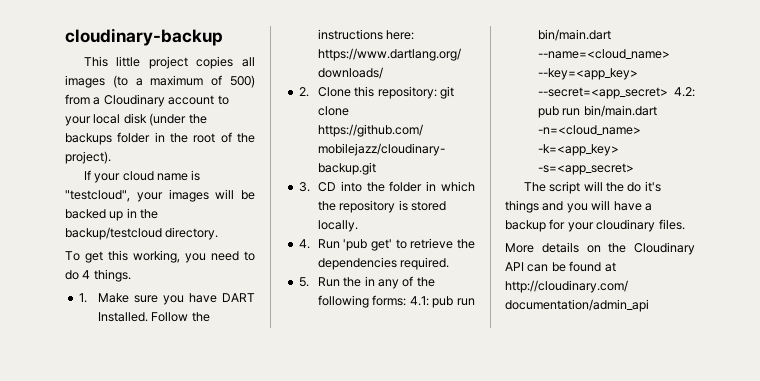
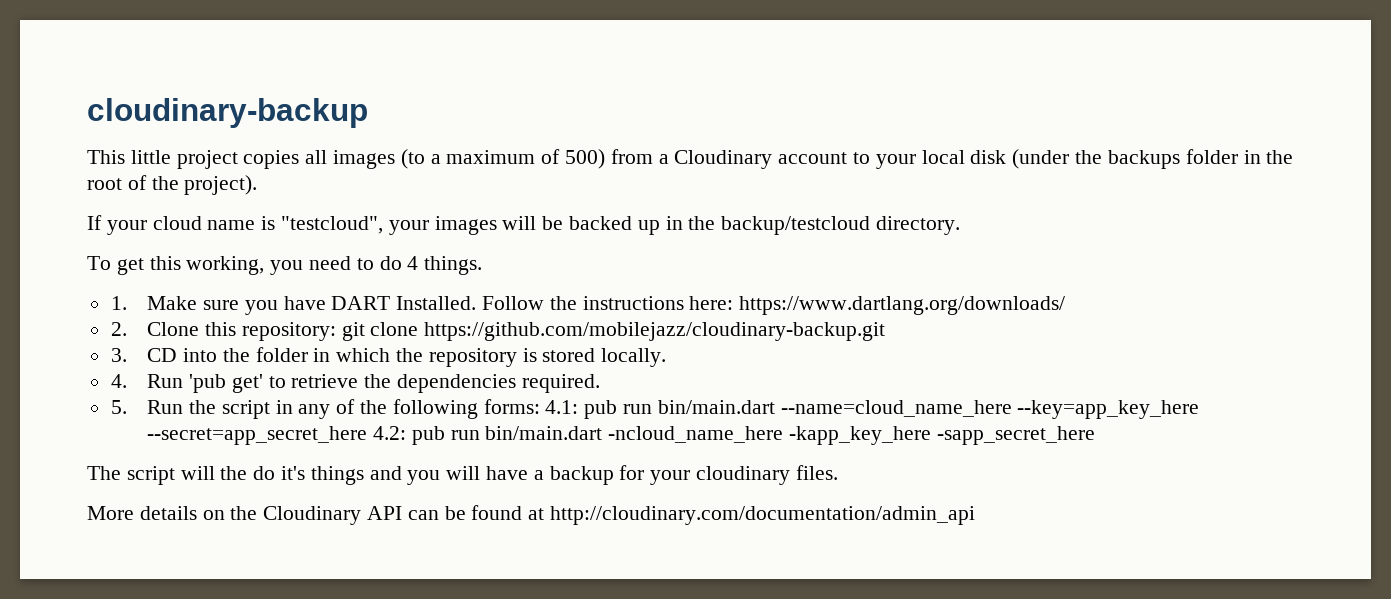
- 5. Run the in any of the following forms: 4.1: pub run bin/main.dart --name=<cloud_name> --key=<app_key> --secret=<app_secret> 4.2: pub run bin/main.dart -n=<cloud_name> -k=<app_key> -s=<app_secret>
+ 5. Run the script in any of the following forms: 4.1: pub run bin/main.dart --name=cloud_name_here --key=app_key_here --secret=app_secret_here 4.2: pub run bin/main.dart -ncloud_name_here -kapp_key_here -sapp_secret_here

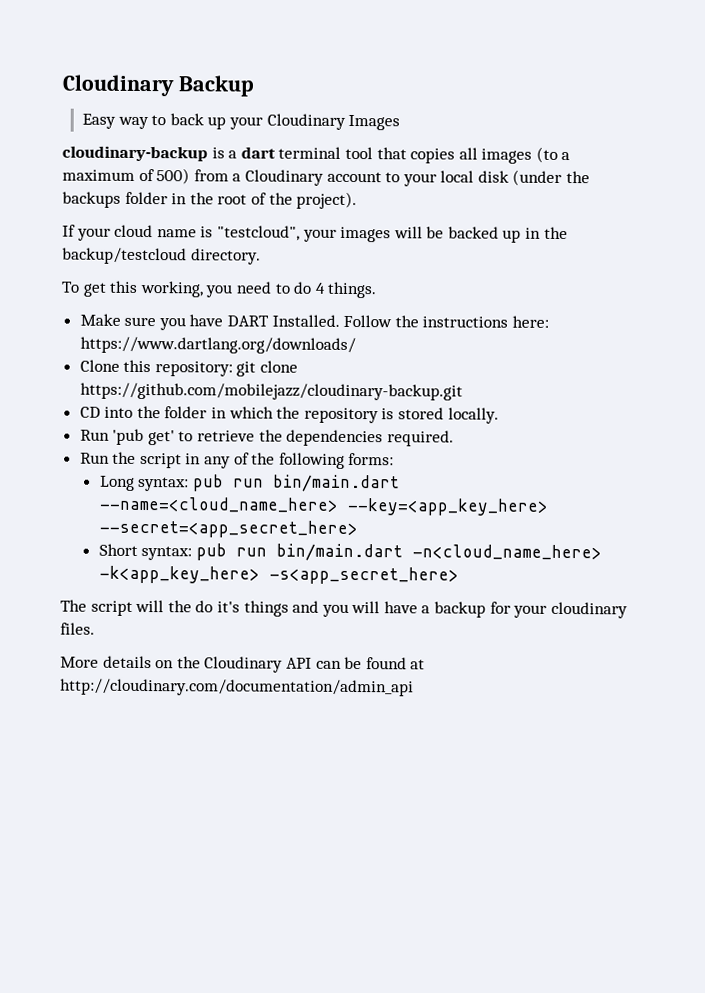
- cloudinary-backup
- This little project copies all images (to a maximum of 500) from a Cloudinary account to your local disk (under the backups folder in the root of the project).
+ Cloudinary Backup
+ Easy way to back up your Cloudinary Images
+ cloudinary-backup is a dart terminal tool that copies all images (to a maximum of 500) from a Cloudinary account to your local disk (under the backups folder in the root of the project).
- 1. Make sure you have DART Installed.
+ Make sure you have DART Installed.
- 2. Clone this repository: git clone https://github.com/mobilejazz/cloudinary-backup.git
+ Clone this repository: git clone https://github.com/mobilejazz/cloudinary-backup.git
- 3. CD into the folder in which the repository is stored locally.
+ CD into the folder in which the repository is stored locally.
- 4. Run 'pub get' to retrieve the dependencies required.
+ Run 'pub get' to retrieve the dependencies required.
- 5. Run the script in any of the following forms: 4.1: pub run bin/main.dart --name=cloud_name_here --key=app_key_here --secret=app_secret_here 4.2: pub run bin/main.dart -ncloud_name_here -kapp_key_here -sapp_secret_here
+ Run the script in any of the following forms:
+ Long syntax: pub run bin/main.dart --name=<cloud_name_here> --key=<app_key_here> --secret=<app_secret_here>
+ Short syntax: pub run bin/main.dart -n<cloud_name_here> -k<app_key_here> -s<app_secret_here>

